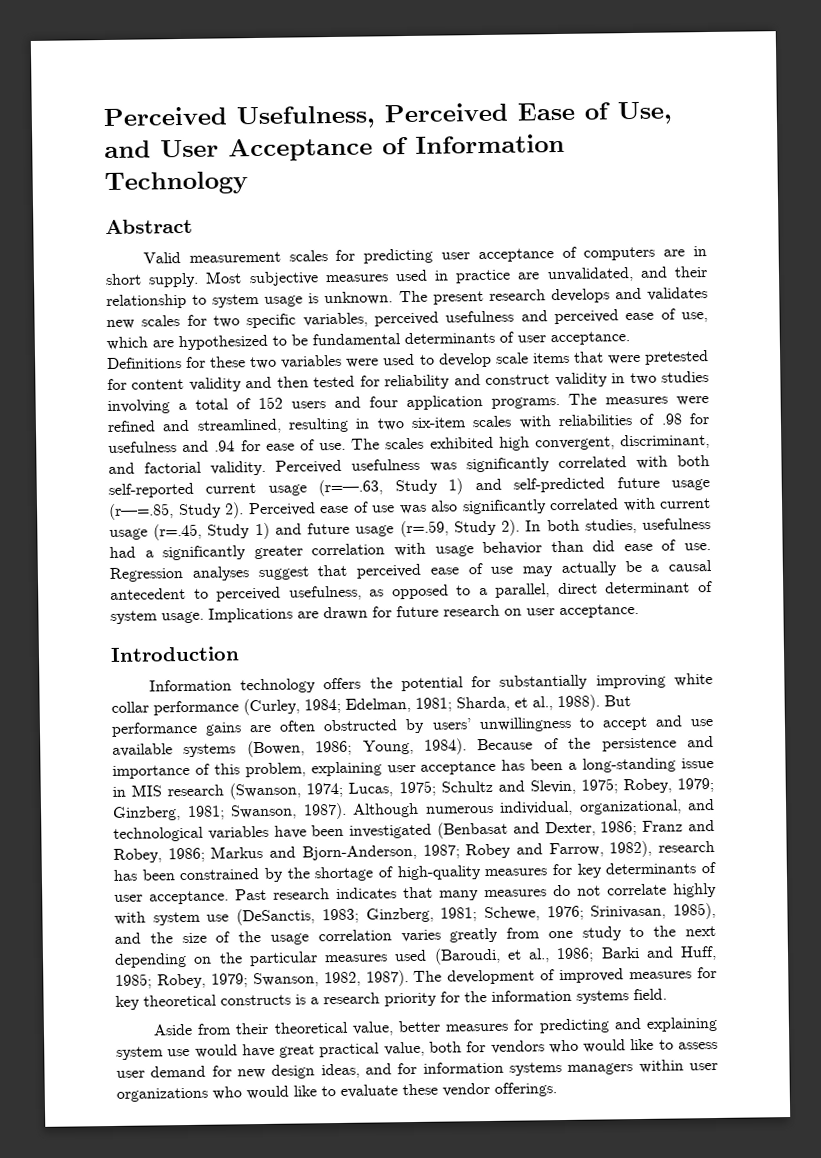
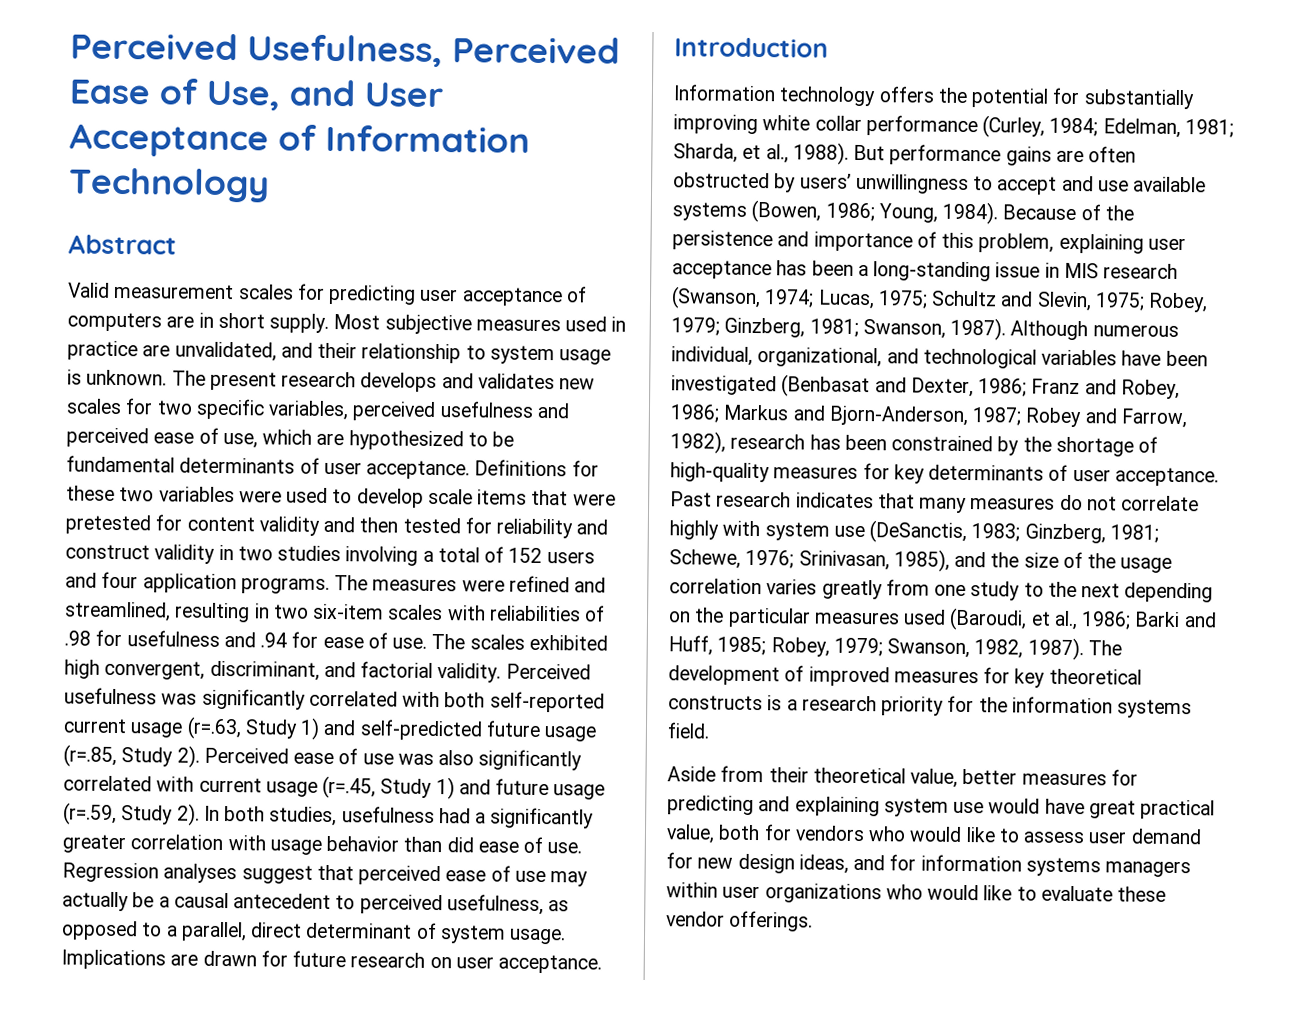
- Perceived usefulness was significantly correlated with both self-reported current usage (r=—.63, Study 1) and self-predicted future usage (r—=.85, Study 2).
+ Perceived usefulness was significantly correlated with both self-reported current usage (r=.63, Study 1) and self-predicted future usage (r=.85, Study 2).

